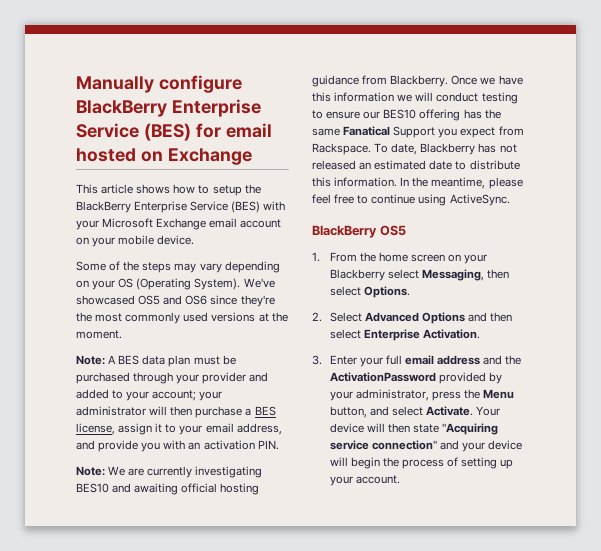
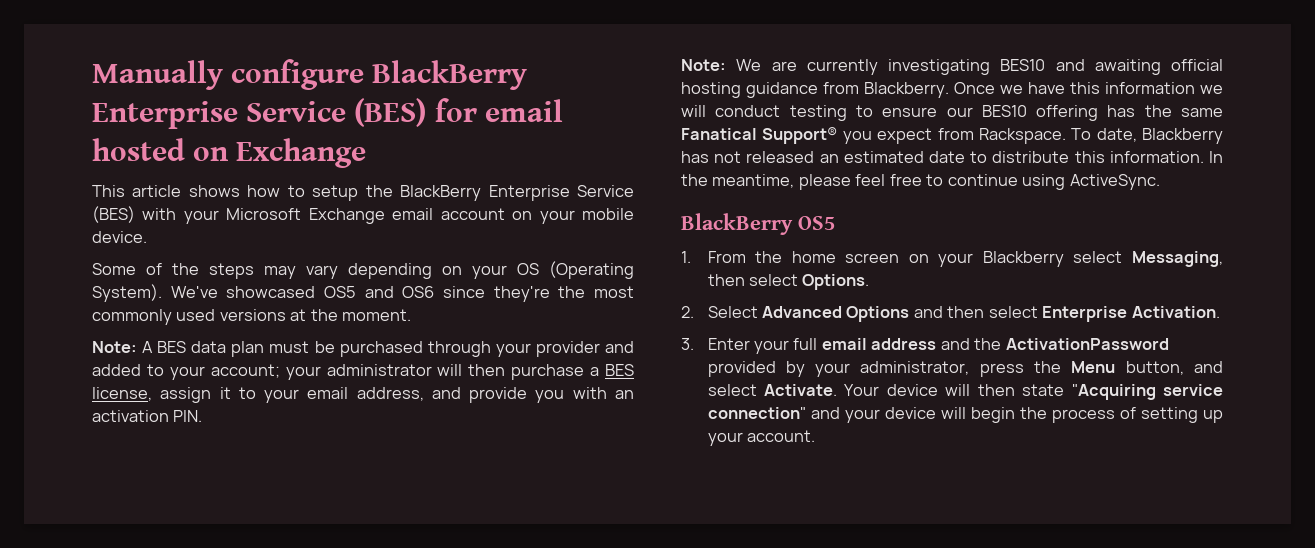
- Once we have this information we will conduct testing to ensure our BES10 offering has the same Fanatical Support you expect from Rackspace.
+ Once we have this information we will conduct testing to ensure our BES10 offering has the same Fanatical Support® you expect from Rackspace.

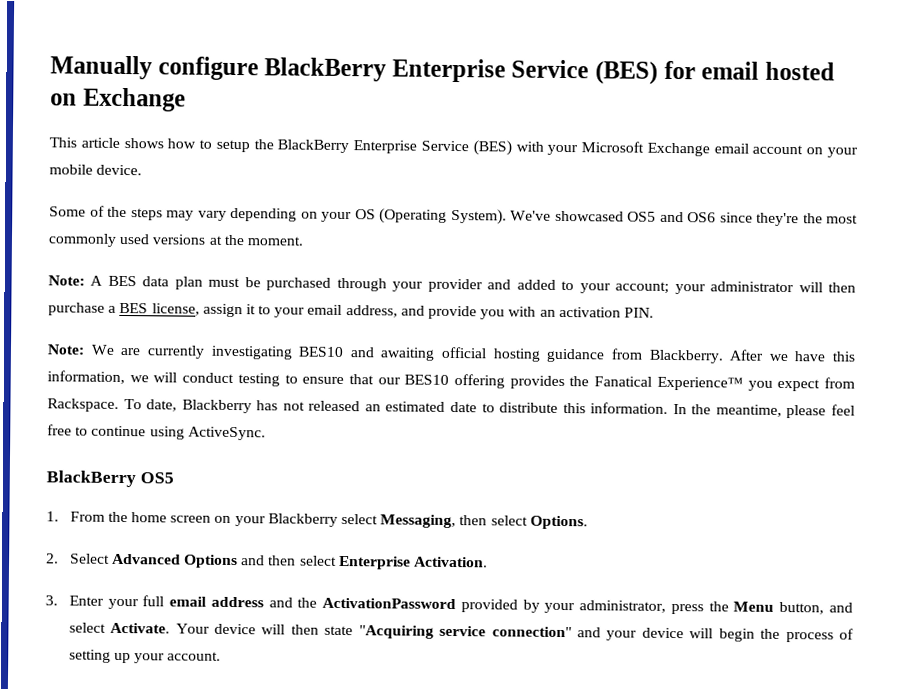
- Once we have this information we will conduct testing to ensure our BES10 offering has the same Fanatical Support® you expect from Rackspace.
+ After we have this information, we will conduct testing to ensure that our BES10 offering provides the Fanatical Experience™ you expect from Rackspace.

